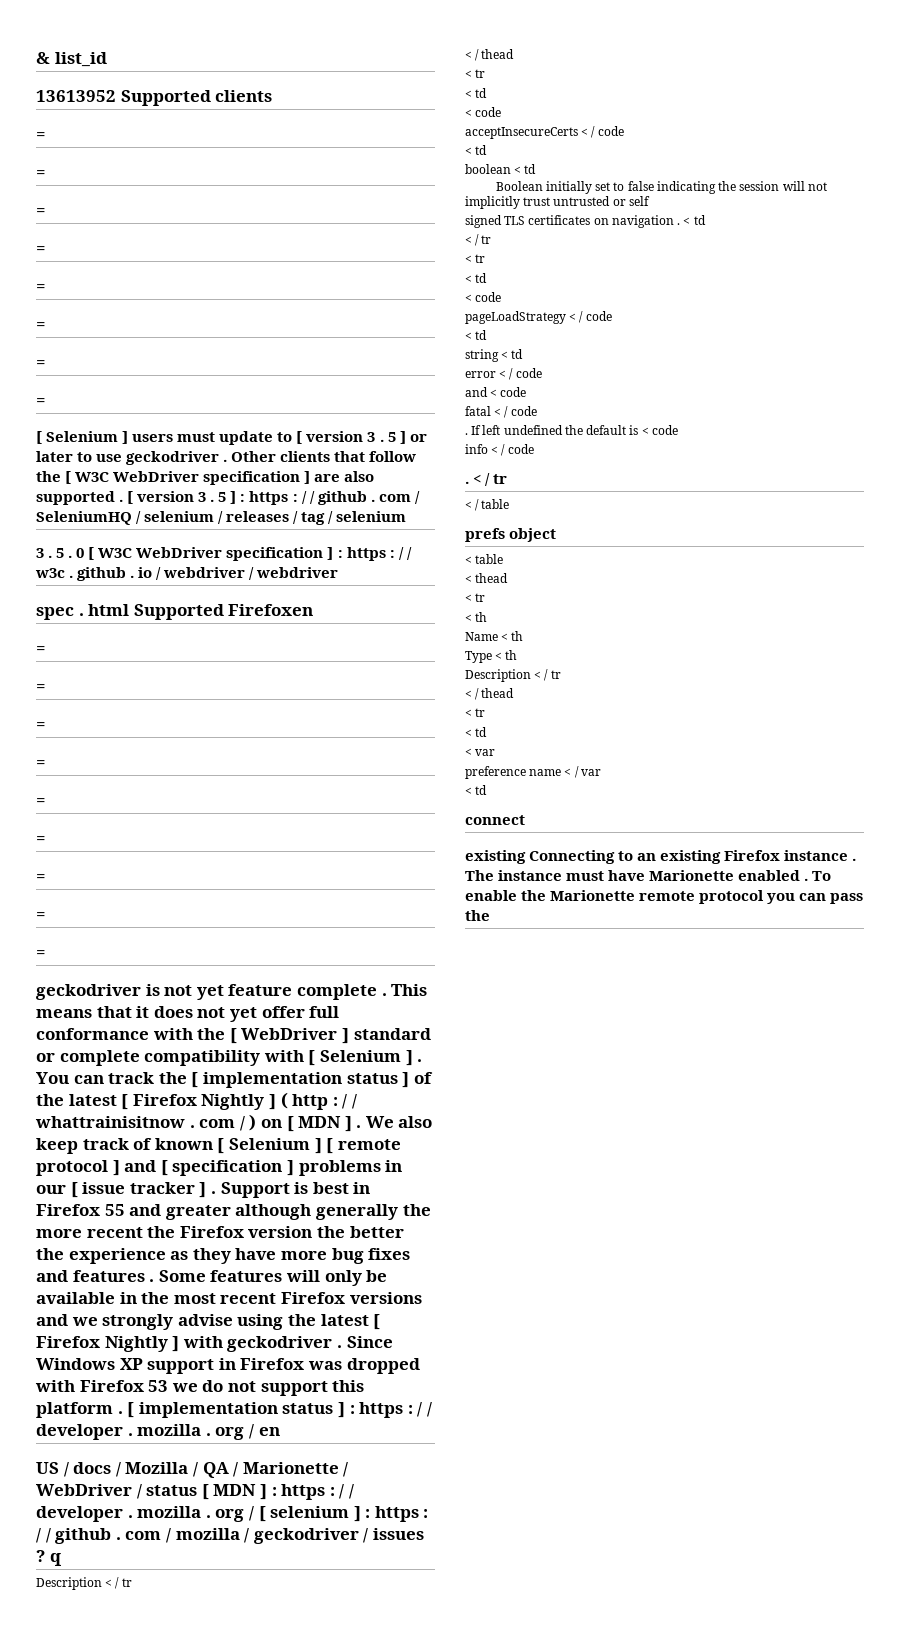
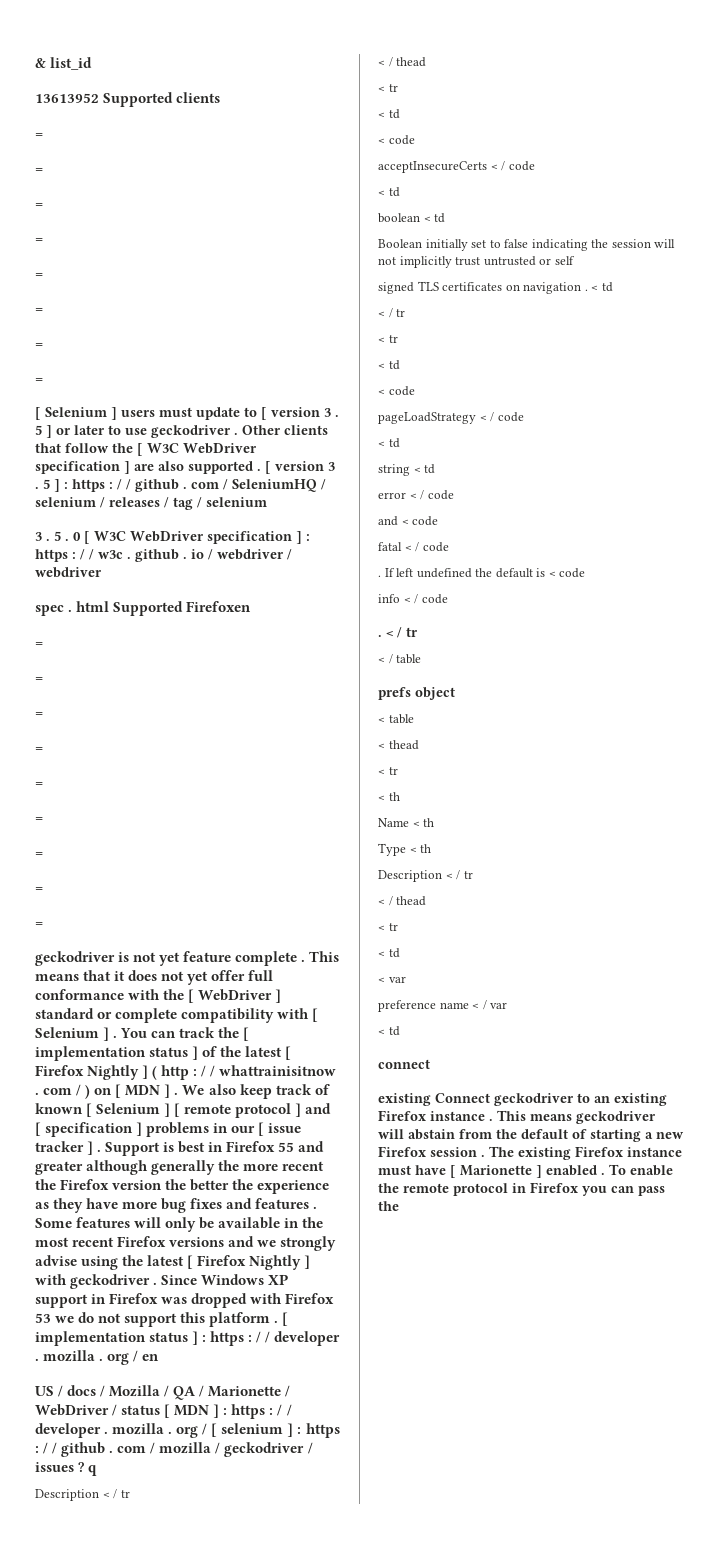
- existing Connecting to an existing Firefox instance .
+ existing Connect geckodriver to an existing Firefox instance .
- The instance must have Marionette enabled .
+ This means geckodriver will abstain from the default of starting a new Firefox session . The existing Firefox instance must have [ Marionette ] enabled .
- To enable the Marionette remote protocol you can pass the
+ To enable the remote protocol in Firefox you can pass the

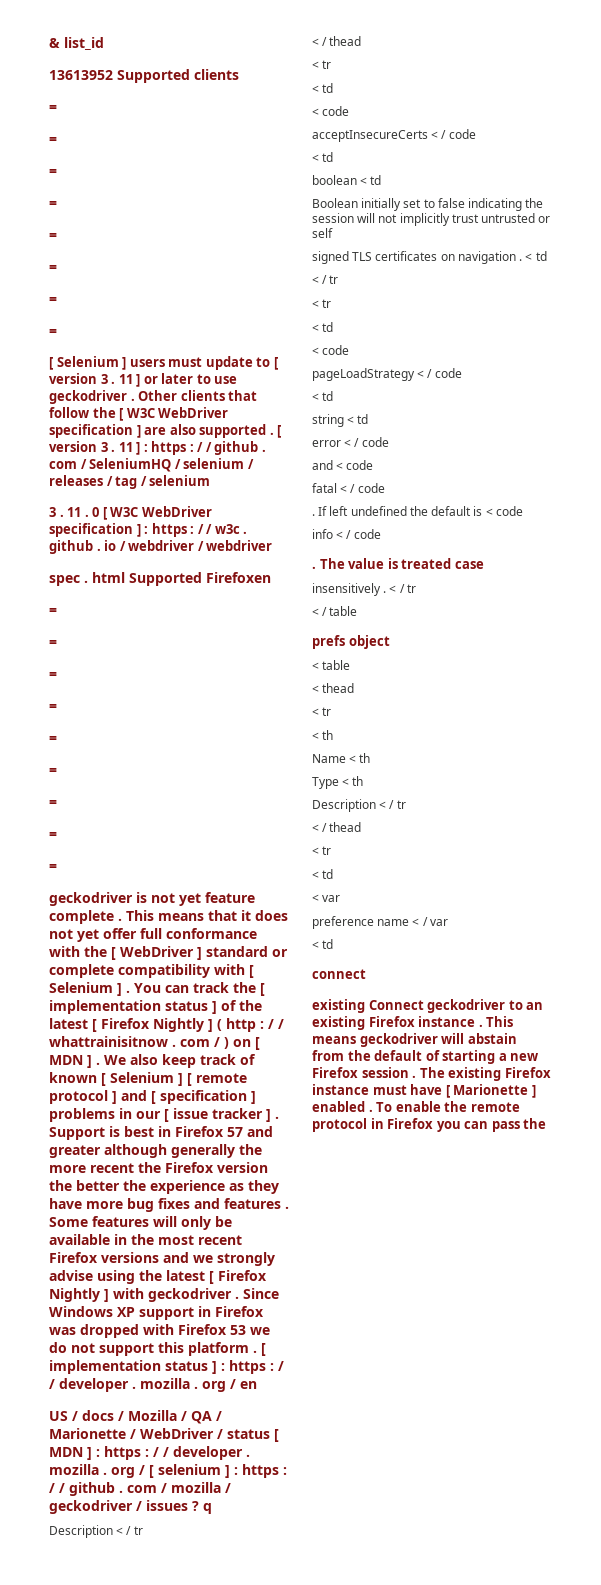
- 5 ] or later to use geckodriver .
+ 11 ] or later to use geckodriver .
- 5 ] : https : / / github . com / SeleniumHQ / selenium / releases / tag / selenium
+ 11 ] : https : / / github . com / SeleniumHQ / selenium / releases / tag / selenium
- 5 .
+ 11 .
- Support is best in Firefox 55 and greater although generally the more recent the Firefox version the better the experience as they have more bug fixes and features .
+ Support is best in Firefox 57 and greater although generally the more recent the Firefox version the better the experience as they have more bug fixes and features .
+ The value is treated case
+ insensitively .

